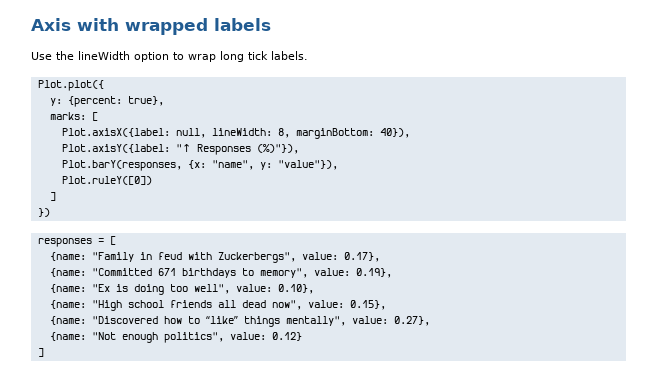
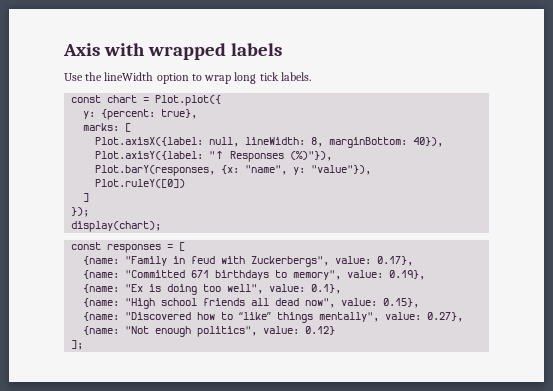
- Plot.plot({
+ const chart = Plot.plot({
- })
- responses = [
+ });
+ display(chart);
+ const responses = [
- {name: "Ex is doing too well", value: 0.10},
+ {name: "Ex is doing too well", value: 0.1},
  {name: "Not enough politics", value: 0.12}
- ]
+ ];

